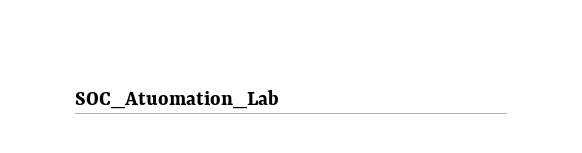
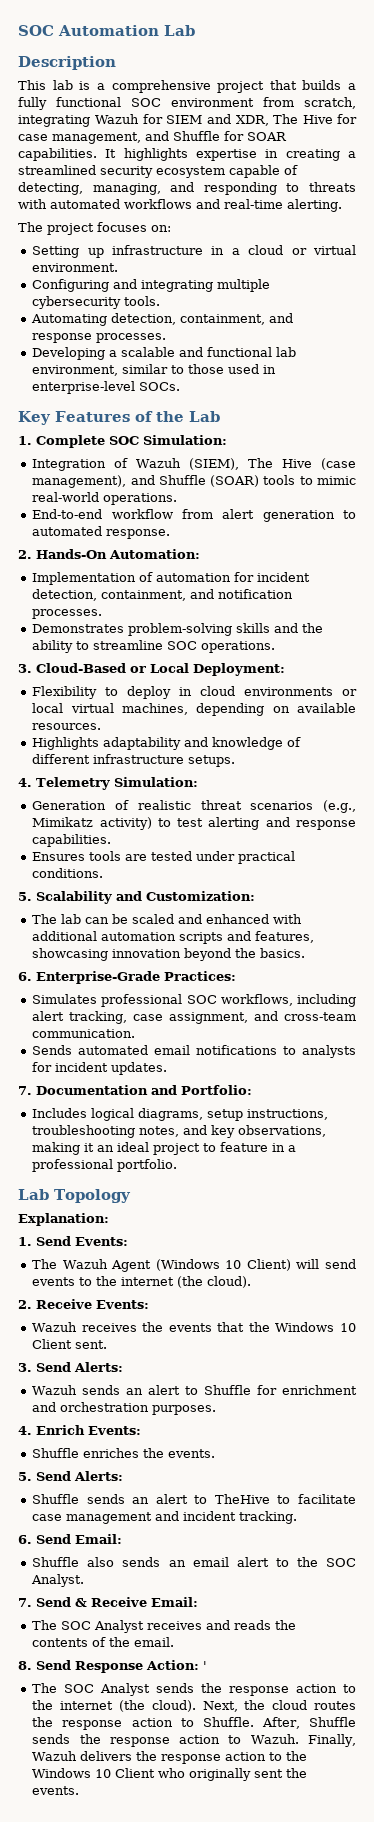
- SOC_Atuomation_Lab
+ SOC Automation Lab
+ Description
+ This lab is a comprehensive project that builds a fully functional SOC environment from scratch, integrating Wazuh for SIEM and XDR, The Hive for case management, and Shuffle for SOAR capabilities. It highlights expertise in creating a streamlined security ecosystem capable of detecting, managing, and responding to threats with automated workflows and real-time alerting.
+ The project focuses on:
+ Setting up infrastructure in a cloud or virtual environment.
+ Configuring and integrating multiple cybersecurity tools.
+ Automating detection, containment, and response processes.
+ Developing a scalable and functional lab environment, similar to those used in enterprise-level SOCs.
+ Key Features of the Lab
+ 1. Complete SOC Simulation:
+ Integration of Wazuh (SIEM), The Hive (case management), and Shuffle (SOAR) tools to mimic real-world operations.
+ End-to-end workflow from alert generation to automated response.
+ 2. Hands-On Automation:
+ Implementation of automation for incident detection, containment, and notification processes.
+ Demonstrates problem-solving skills and the ability to streamline SOC operations.
+ 3. Cloud-Based or Local Deployment:
+ Flexibility to deploy in cloud environments or local virtual machines, depending on available resources.
+ Highlights adaptability and knowledge of different infrastructure setups.
+ 4. Telemetry Simulation:
+ Generation of realistic threat scenarios (e.g., Mimikatz activity) to test alerting and response capabilities.
+ Ensures tools are tested under practical conditions.
+ 5. Scalability and Customization:
+ The lab can be scaled and enhanced with additional automation scripts and features, showcasing innovation beyond the basics.
+ 6. Enterprise-Grade Practices:
+ Simulates professional SOC workflows, including alert tracking, case assignment, and cross-team communication.
+ Sends automated email notifications to analysts for incident updates.
+ 7. Documentation and Portfolio:
+ Includes logical diagrams, setup instructions, troubleshooting notes, and key observations, making it an ideal project to feature in a professional portfolio.
+ Lab Topology
+ Explanation:
+ 1. Send Events:
+ The Wazuh Agent (Windows 10 Client) will send events to the internet (the cloud).
+ 2. Receive Events:
+ Wazuh receives the events that the Windows 10 Client sent.
+ 3. Send Alerts:
+ Wazuh sends an alert to Shuffle for enrichment and orchestration purposes.
+ 4. Enrich Events:
+ Shuffle enriches the events.
+ 5. Send Alerts:
+ Shuffle sends an alert to TheHive to facilitate case management and incident tracking.
+ 6. Send Email:
+ Shuffle also sends an email alert to the SOC Analyst.
+ 7. Send & Receive Email:
+ The SOC Analyst receives and reads the contents of the email.
+ 8. Send Response Action: '
+ The SOC Analyst sends the response action to the internet (the cloud). Next, the cloud routes the response action to Shuffle. After, Shuffle sends the response action to Wazuh. Finally, Wazuh delivers the response action to the Windows 10 Client who originally sent the events.

